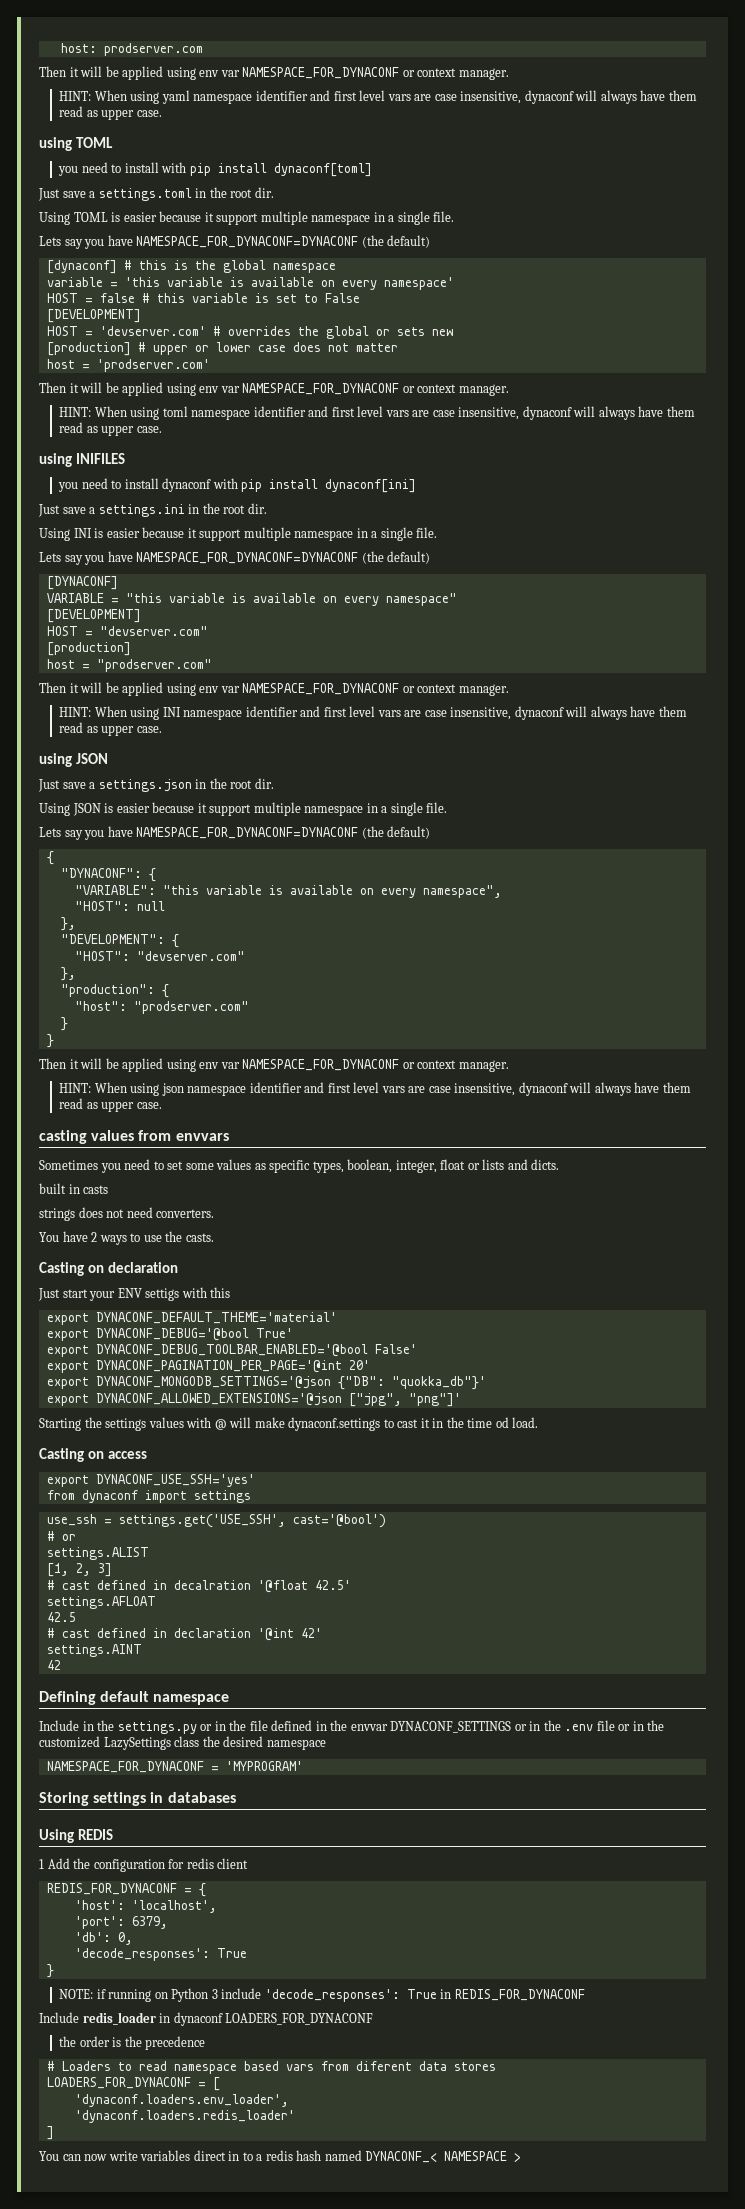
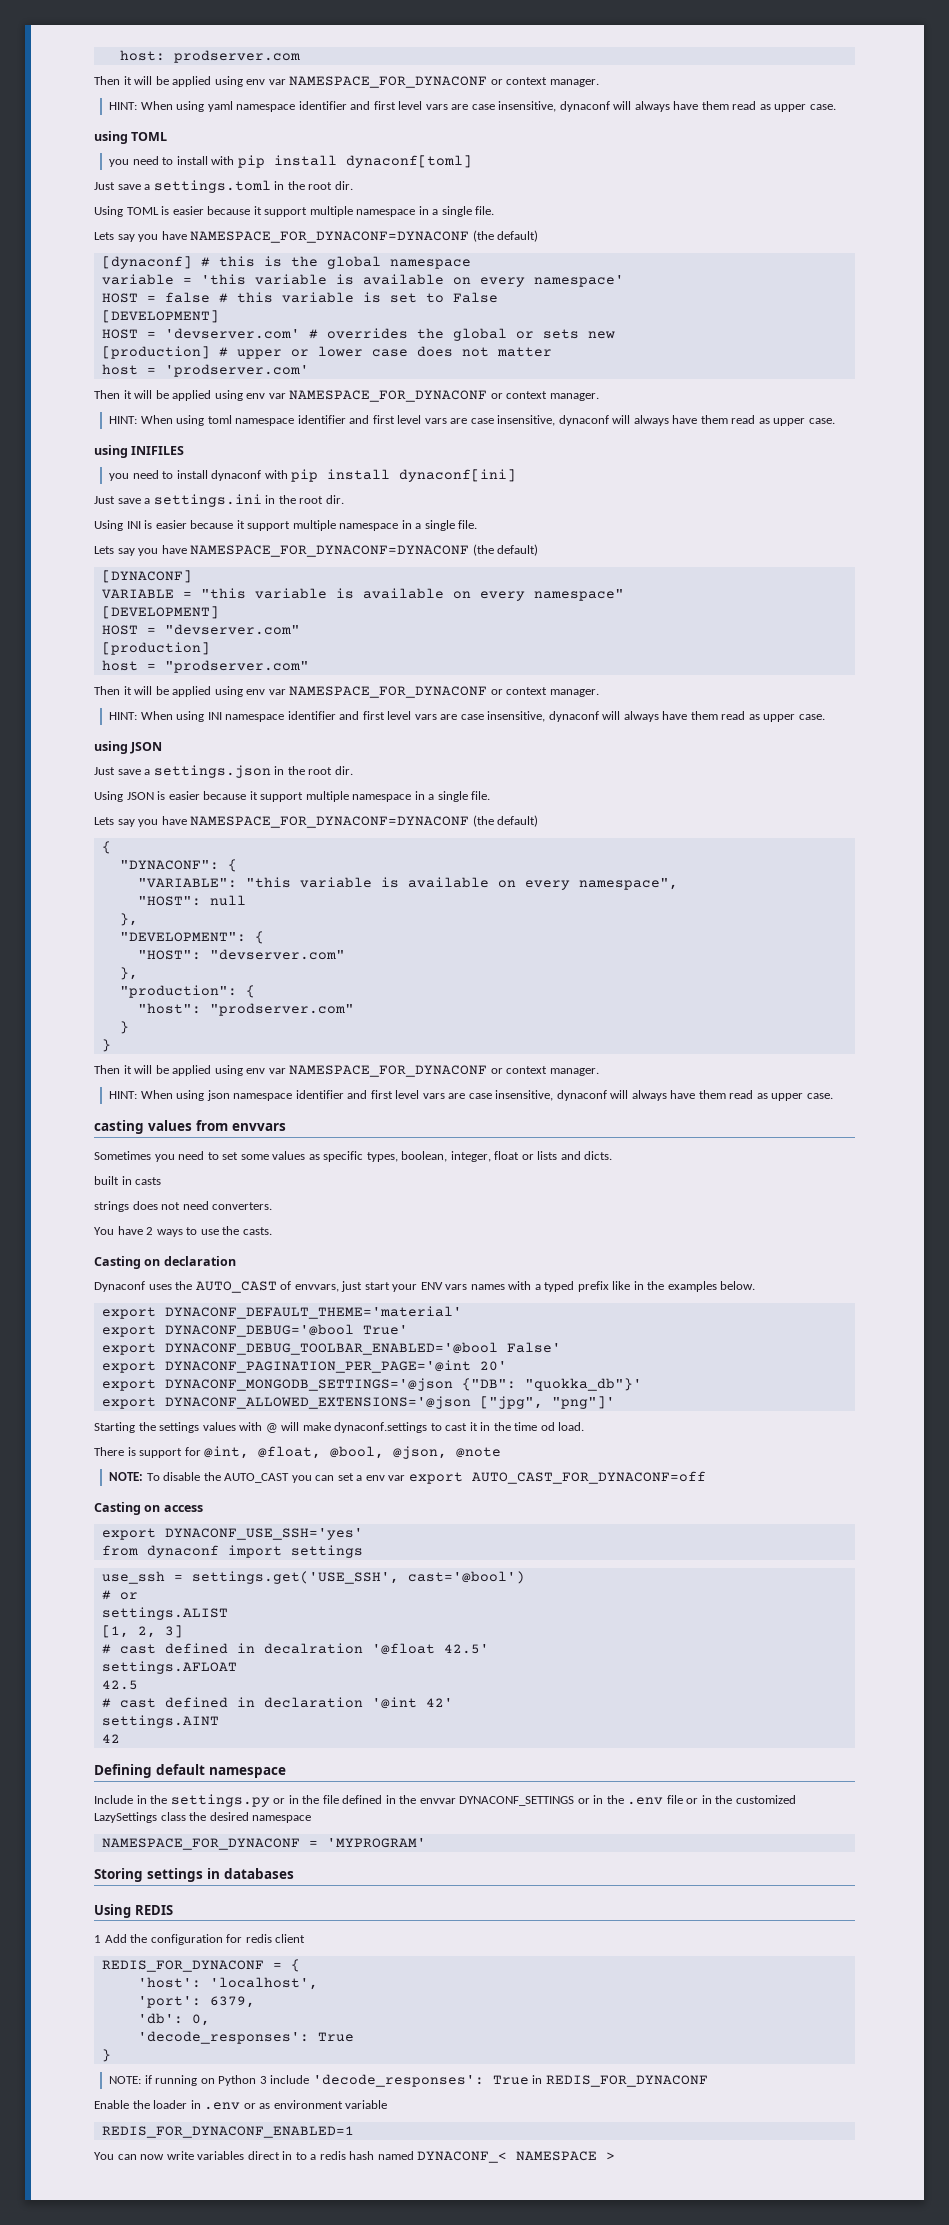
- Just start your ENV settigs with this
+ Dynaconf uses the AUTO_CAST of envvars, just start your ENV vars names with a typed prefix like in the examples below.
+ There is support for @int, @float, @bool, @json, @note
+ NOTE: To disable the AUTO_CAST you can set a env var export AUTO_CAST_FOR_DYNACONF=off
- Include redis_loader in dynaconf LOADERS_FOR_DYNACONF
- the order is the precedence
- # Loaders to read namespace based vars from diferent data stores
- LOADERS_FOR_DYNACONF = [
- 'dynaconf.loaders.env_loader',
- 'dynaconf.loaders.redis_loader'
- ]
+ Enable the loader in .env or as environment variable
+ REDIS_FOR_DYNACONF_ENABLED=1

